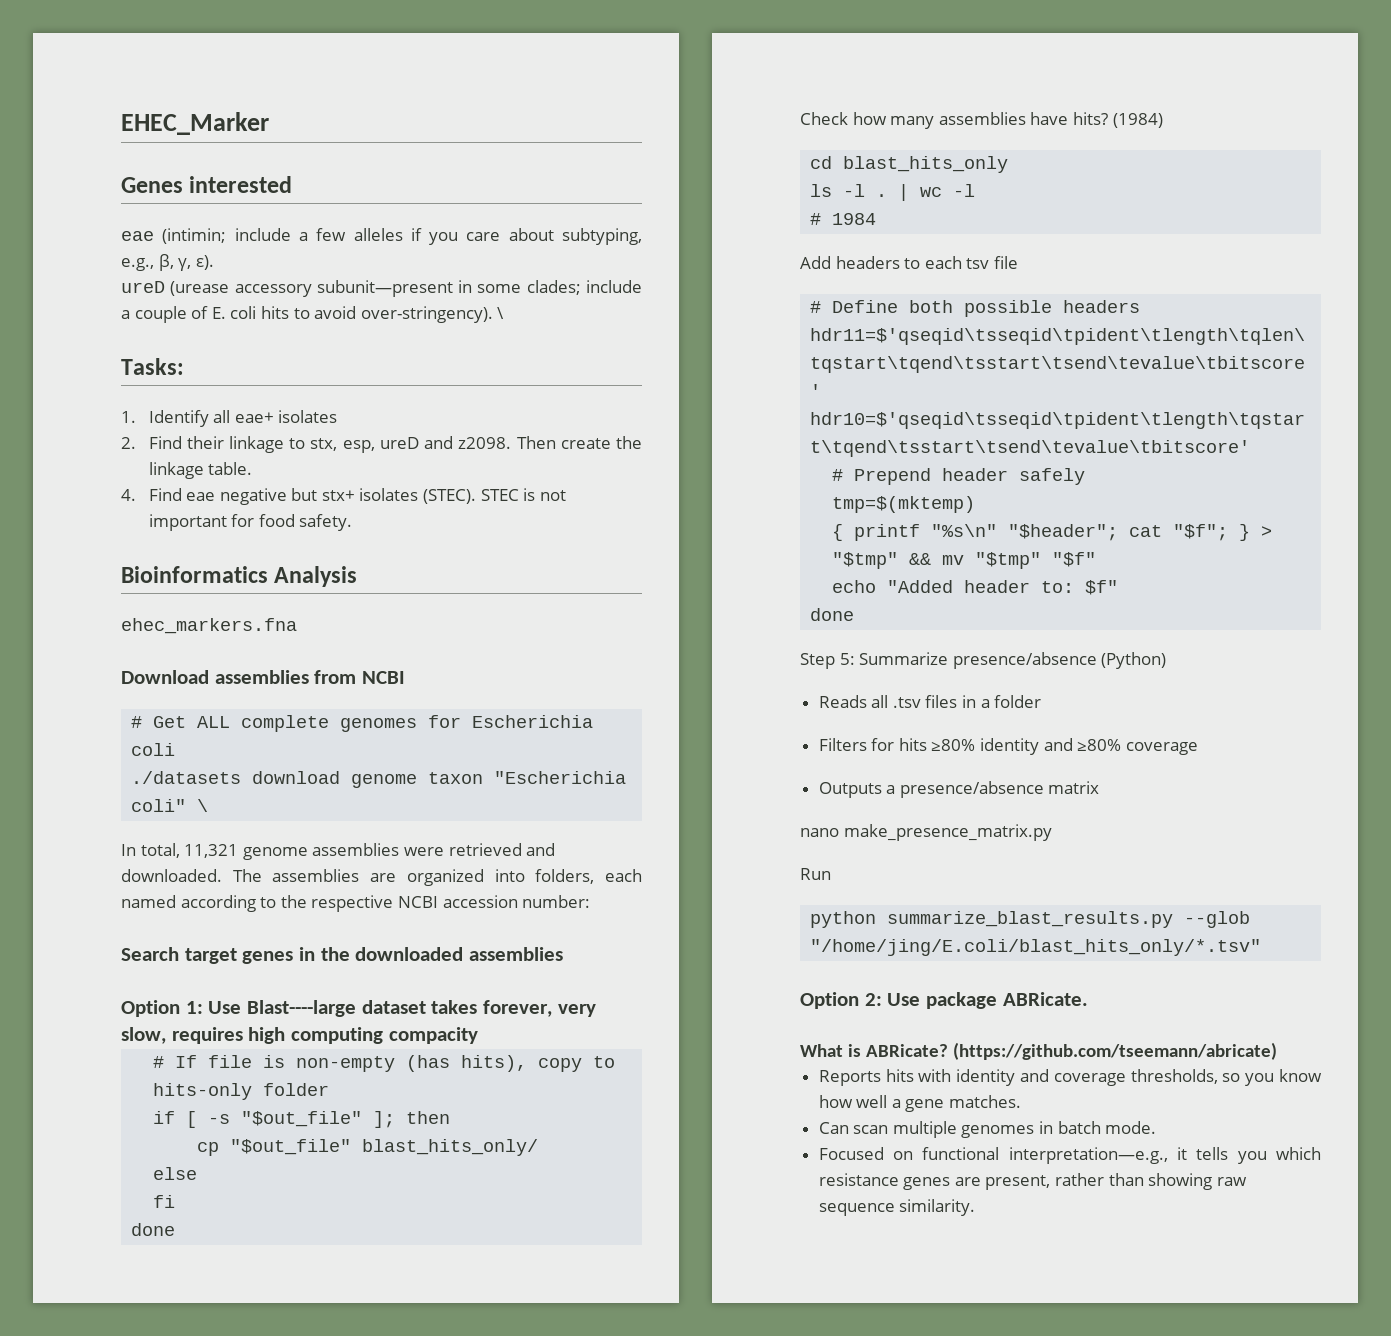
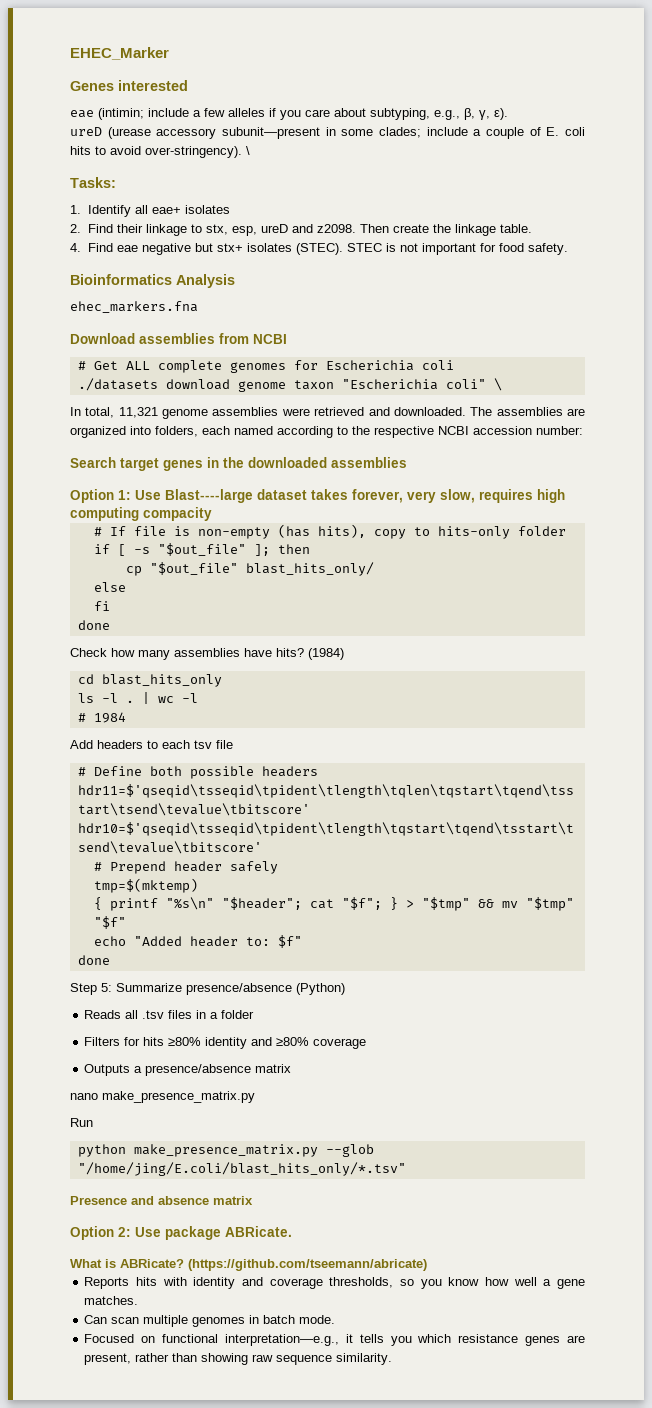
- python summarize_blast_results.py --glob "/home/jing/E.coli/blast_hits_only/*.tsv"
+ python make_presence_matrix.py --glob "/home/jing/E.coli/blast_hits_only/*.tsv"
+ Presence and absence matrix

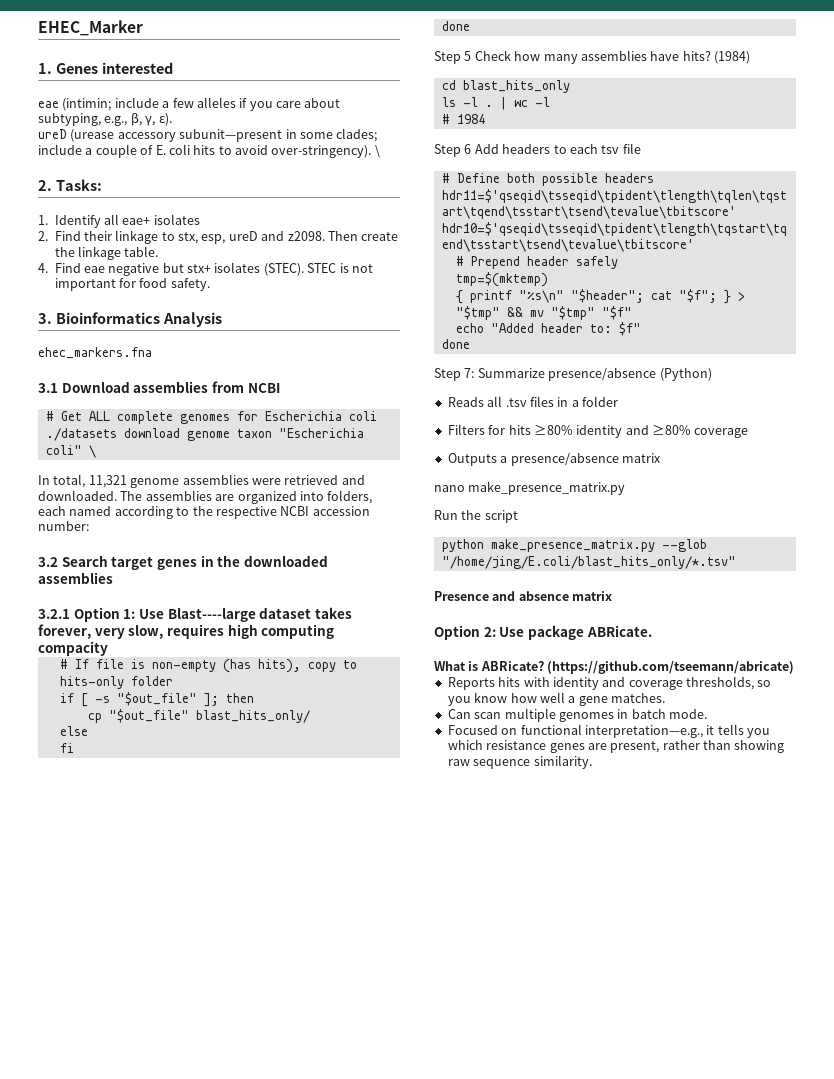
- Genes interested
+ 1. Genes interested
- Tasks:
+ 2. Tasks:
- Bioinformatics Analysis
+ 3. Bioinformatics Analysis
- Download assemblies from NCBI
+ 3.1 Download assemblies from NCBI
- Search target genes in the downloaded assemblies
+ 3.2 Search target genes in the downloaded assemblies
- Option 1: Use Blast----large dataset takes forever, very slow, requires high computing compacity
+ 3.2.1 Option 1: Use Blast----large dataset takes forever, very slow, requires high computing compacity
- Check how many assemblies have hits?
+ Step 5 Check how many assemblies have hits?
- Add headers to each tsv file
+ Step 6 Add headers to each tsv file
- Step 5: Summarize presence/absence (Python)
+ Step 7: Summarize presence/absence (Python)
- Run
+ Run the script

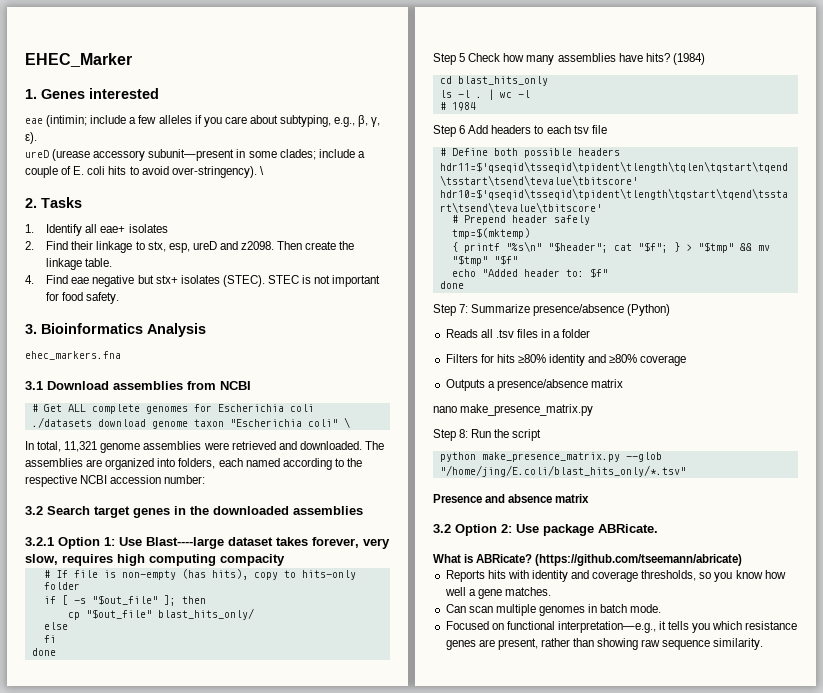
- 2. Tasks:
+ 2. Tasks
- Run the script
+ Step 8: Run the script
- Option 2: Use package ABRicate.
+ 3.2 Option 2: Use package ABRicate.

